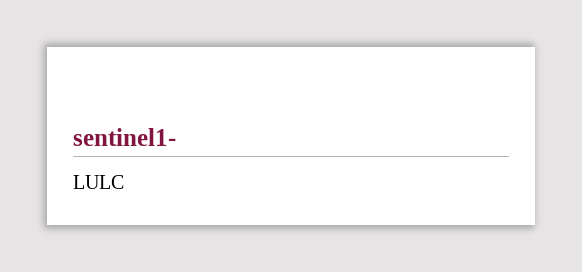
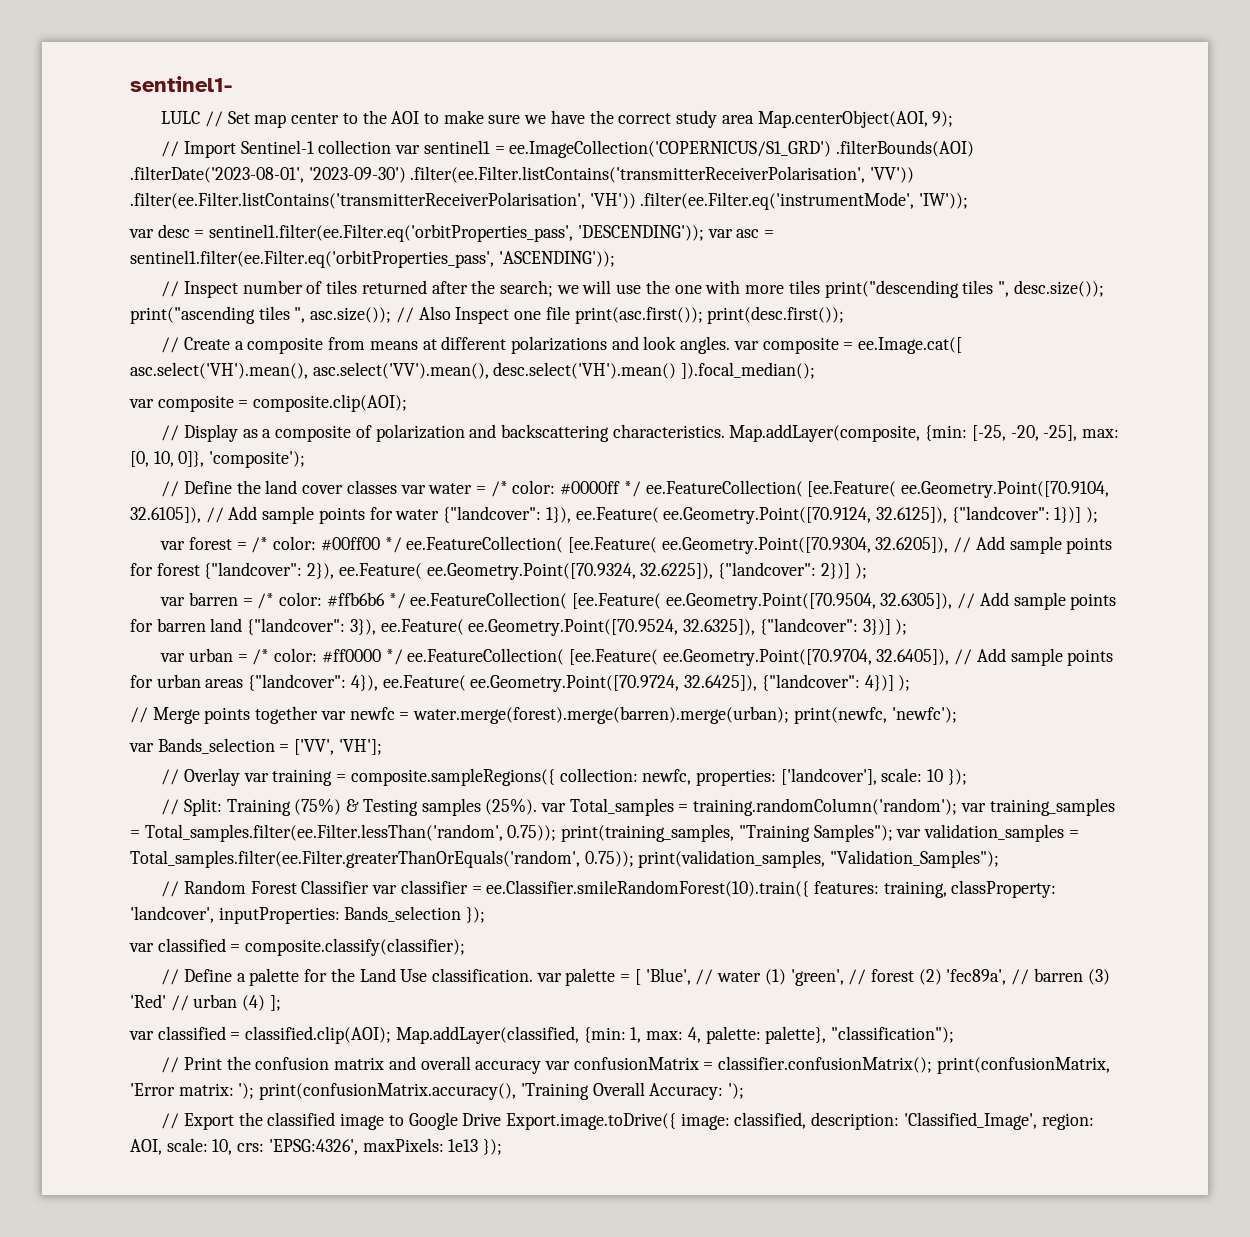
- LULC
+ LULC // Set map center to the AOI to make sure we have the correct study area Map.centerObject(AOI, 9);
+ // Import Sentinel-1 collection var sentinel1 = ee.ImageCollection('COPERNICUS/S1_GRD') .filterBounds(AOI) .filterDate('2023-08-01', '2023-09-30') .filter(ee.Filter.listContains('transmitterReceiverPolarisation', 'VV')) .filter(ee.Filter.listContains('transmitterReceiverPolarisation', 'VH')) .filter(ee.Filter.eq('instrumentMode', 'IW'));
+ var desc = sentinel1.filter(ee.Filter.eq('orbitProperties_pass', 'DESCENDING')); var asc = sentinel1.filter(ee.Filter.eq('orbitProperties_pass', 'ASCENDING'));
+ // Inspect number of tiles returned after the search; we will use the one with more tiles print("descending tiles ", desc.size()); print("ascending tiles ", asc.size()); // Also Inspect one file print(asc.first()); print(desc.first());
+ // Create a composite from means at different polarizations and look angles. var composite = ee.Image.cat([ asc.select('VH').mean(), asc.select('VV').mean(), desc.select('VH').mean() ]).focal_median();
+ var composite = composite.clip(AOI);
+ // Display as a composite of polarization and backscattering characteristics. Map.addLayer(composite, {min: [-25, -20, -25], max: [0, 10, 0]}, 'composite');
+ // Define the land cover classes var water = /* color: #0000ff */ ee.FeatureCollection( [ee.Feature( ee.Geometry.Point([70.9104, 32.6105]), // Add sample points for water {"landcover": 1}), ee.Feature( ee.Geometry.Point([70.9124, 32.6125]), {"landcover": 1})] );
+ var forest = /* color: #00ff00 */ ee.FeatureCollection( [ee.Feature( ee.Geometry.Point([70.9304, 32.6205]), // Add sample points for forest {"landcover": 2}), ee.Feature( ee.Geometry.Point([70.9324, 32.6225]), {"landcover": 2})] );
+ var barren = /* color: #ffb6b6 */ ee.FeatureCollection( [ee.Feature( ee.Geometry.Point([70.9504, 32.6305]), // Add sample points for barren land {"landcover": 3}), ee.Feature( ee.Geometry.Point([70.9524, 32.6325]), {"landcover": 3})] );
+ var urban = /* color: #ff0000 */ ee.FeatureCollection( [ee.Feature( ee.Geometry.Point([70.9704, 32.6405]), // Add sample points for urban areas {"landcover": 4}), ee.Feature( ee.Geometry.Point([70.9724, 32.6425]), {"landcover": 4})] );
+ // Merge points together var newfc = water.merge(forest).merge(barren).merge(urban); print(newfc, 'newfc');
+ var Bands_selection = ['VV', 'VH'];
+ // Overlay var training = composite.sampleRegions({ collection: newfc, properties: ['landcover'], scale: 10 });
+ // Split: Training (75%) & Testing samples (25%). var Total_samples = training.randomColumn('random'); var training_samples = Total_samples.filter(ee.Filter.lessThan('random', 0.75)); print(training_samples, "Training Samples"); var validation_samples = Total_samples.filter(ee.Filter.greaterThanOrEquals('random', 0.75)); print(validation_samples, "Validation_Samples");
+ // Random Forest Classifier var classifier = ee.Classifier.smileRandomForest(10).train({ features: training, classProperty: 'landcover', inputProperties: Bands_selection });
+ var classified = composite.classify(classifier);
+ // Define a palette for the Land Use classification. var palette = [ 'Blue', // water (1) 'green', // forest (2) 'fec89a', // barren (3) 'Red' // urban (4) ];
+ var classified = classified.clip(AOI); Map.addLayer(classified, {min: 1, max: 4, palette: palette}, "classification");
+ // Print the confusion matrix and overall accuracy var confusionMatrix = classifier.confusionMatrix(); print(confusionMatrix, 'Error matrix: '); print(confusionMatrix.accuracy(), 'Training Overall Accuracy: ');
+ // Export the classified image to Google Drive Export.image.toDrive({ image: classified, description: 'Classified_Image', region: AOI, scale: 10, crs: 'EPSG:4326', maxPixels: 1e13 });

